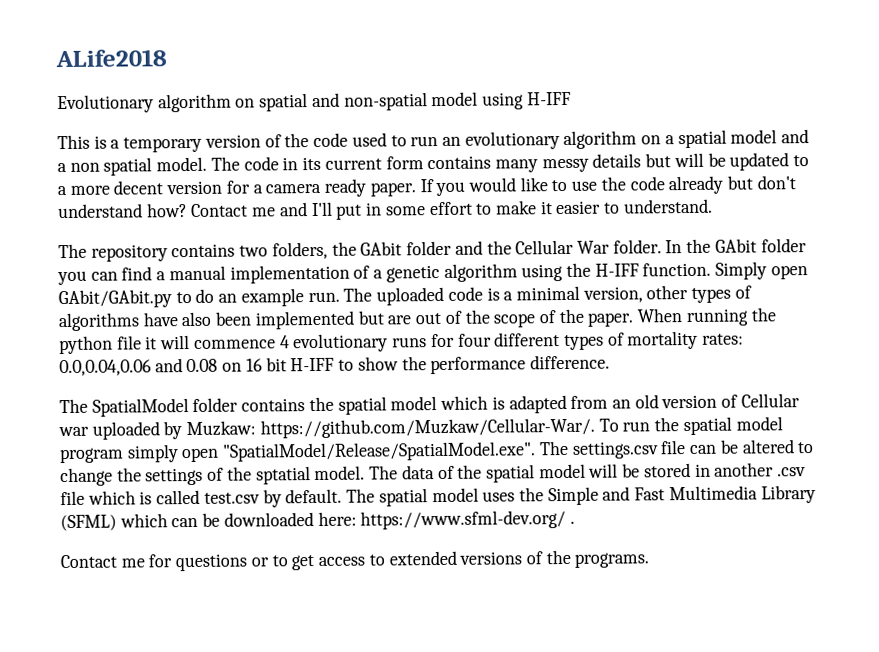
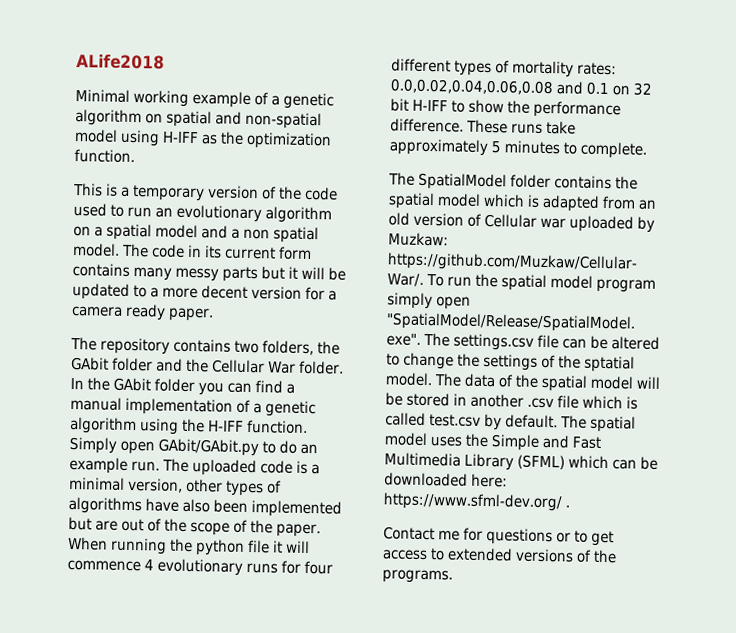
- Evolutionary algorithm on spatial and non-spatial model using H-IFF
+ Minimal working example of a genetic algorithm on spatial and non-spatial model using H-IFF as the optimization function.
- The code in its current form contains many messy details but will be updated to a more decent version for a camera ready paper. If you would like to use the code already but don't understand how? Contact me and I'll put in some effort to make it easier to understand.
+ The code in its current form contains many messy parts but it will be updated to a more decent version for a camera ready paper.
- When running the python file it will commence 4 evolutionary runs for four different types of mortality rates: 0.0,0.04,0.06 and 0.08 on 16 bit H-IFF to show the performance difference.
+ When running the python file it will commence 4 evolutionary runs for four different types of mortality rates: 0.0,0.02,0.04,0.06,0.08 and 0.1 on 32 bit H-IFF to show the performance difference. These runs take approximately 5 minutes to complete.

